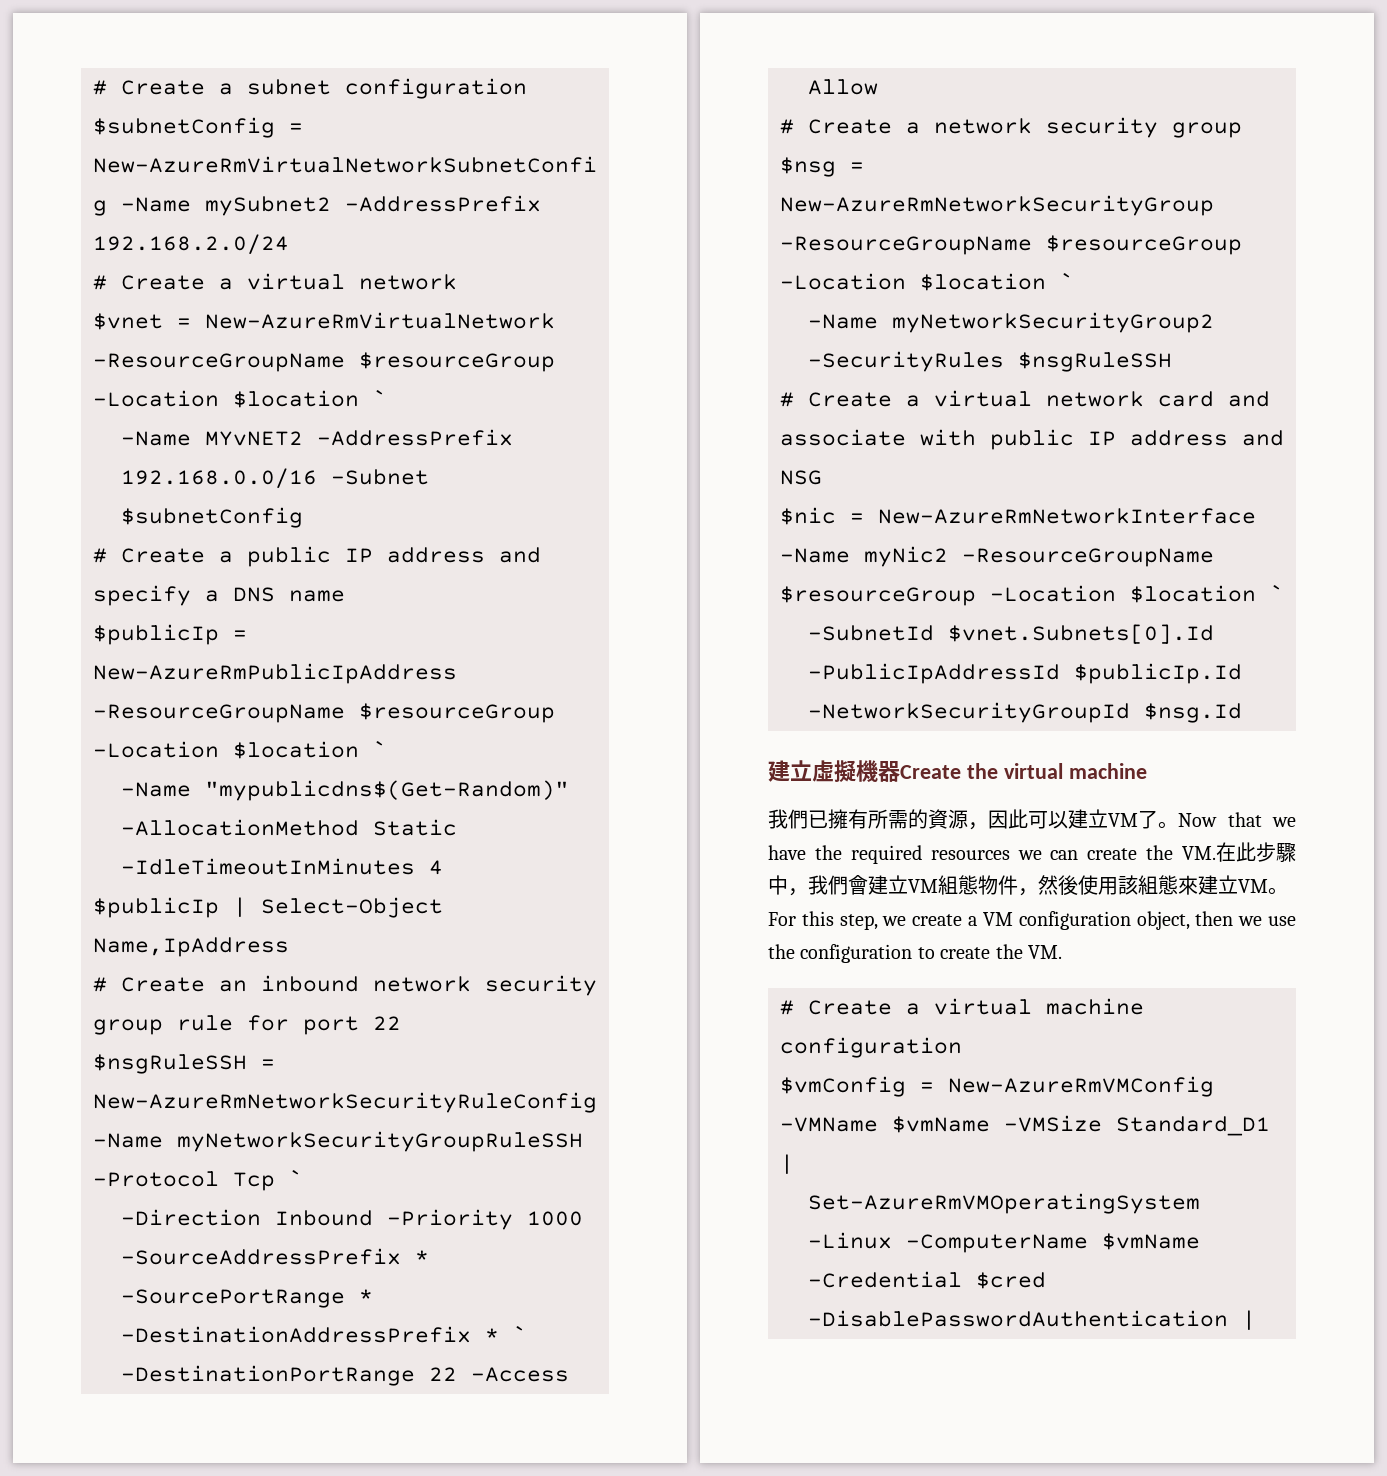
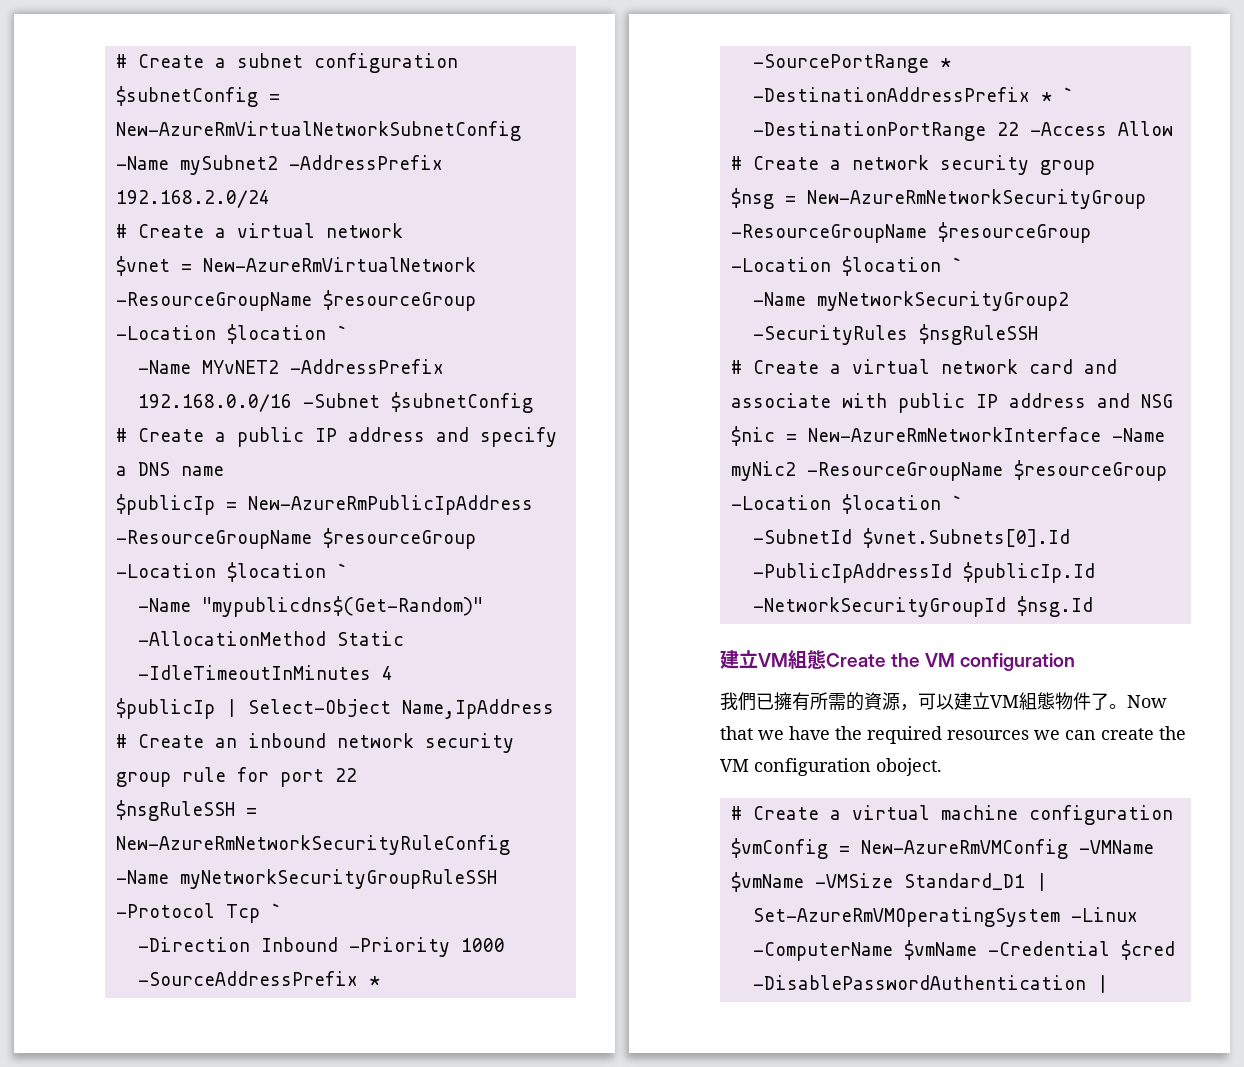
- 建立虛擬機器Create the virtual machine
+ 建立VM組態Create the VM configuration
- 我們已擁有所需的資源，因此可以建立VM了。
+ 我們已擁有所需的資源，可以建立VM組態物件了。
- Now that we have the required resources we can create the VM.在此步驟中，我們會建立VM組態物件，然後使用該組態來建立VM。For this step, we create a VM configuration object, then we use the configuration to create the VM.
+ Now that we have the required resources we can create the VM configuration oboject.

